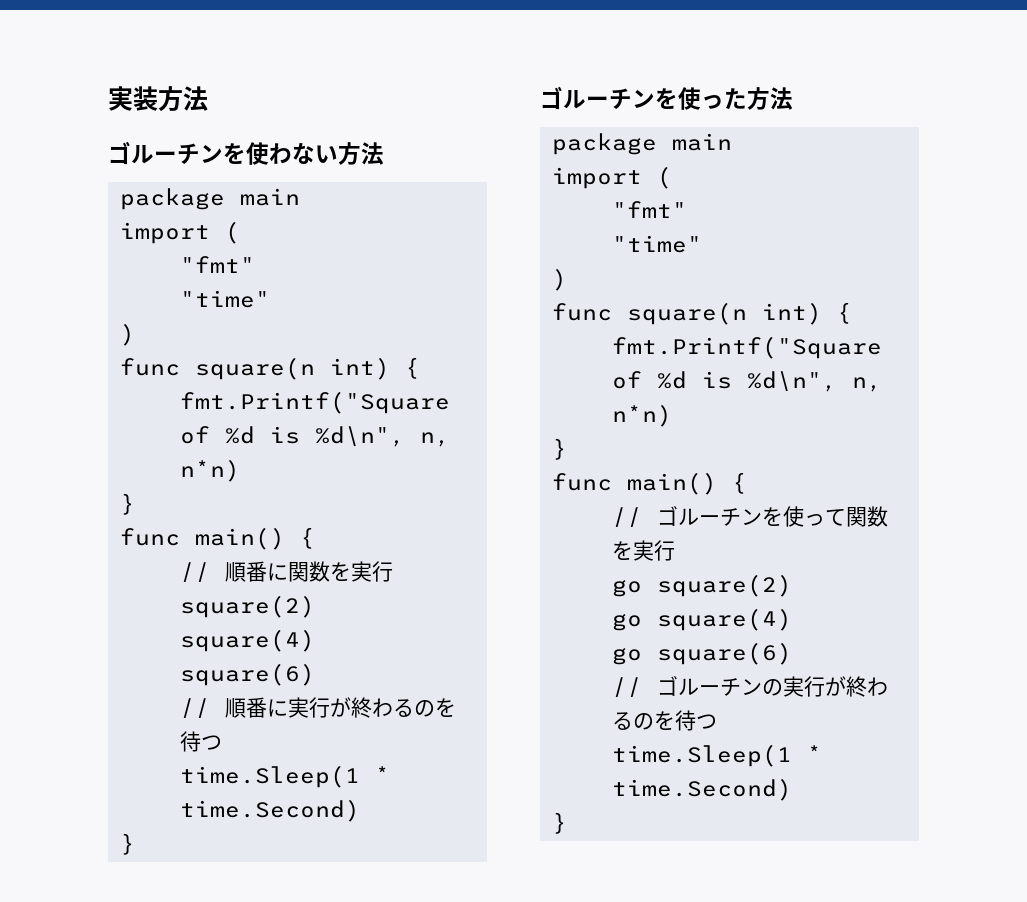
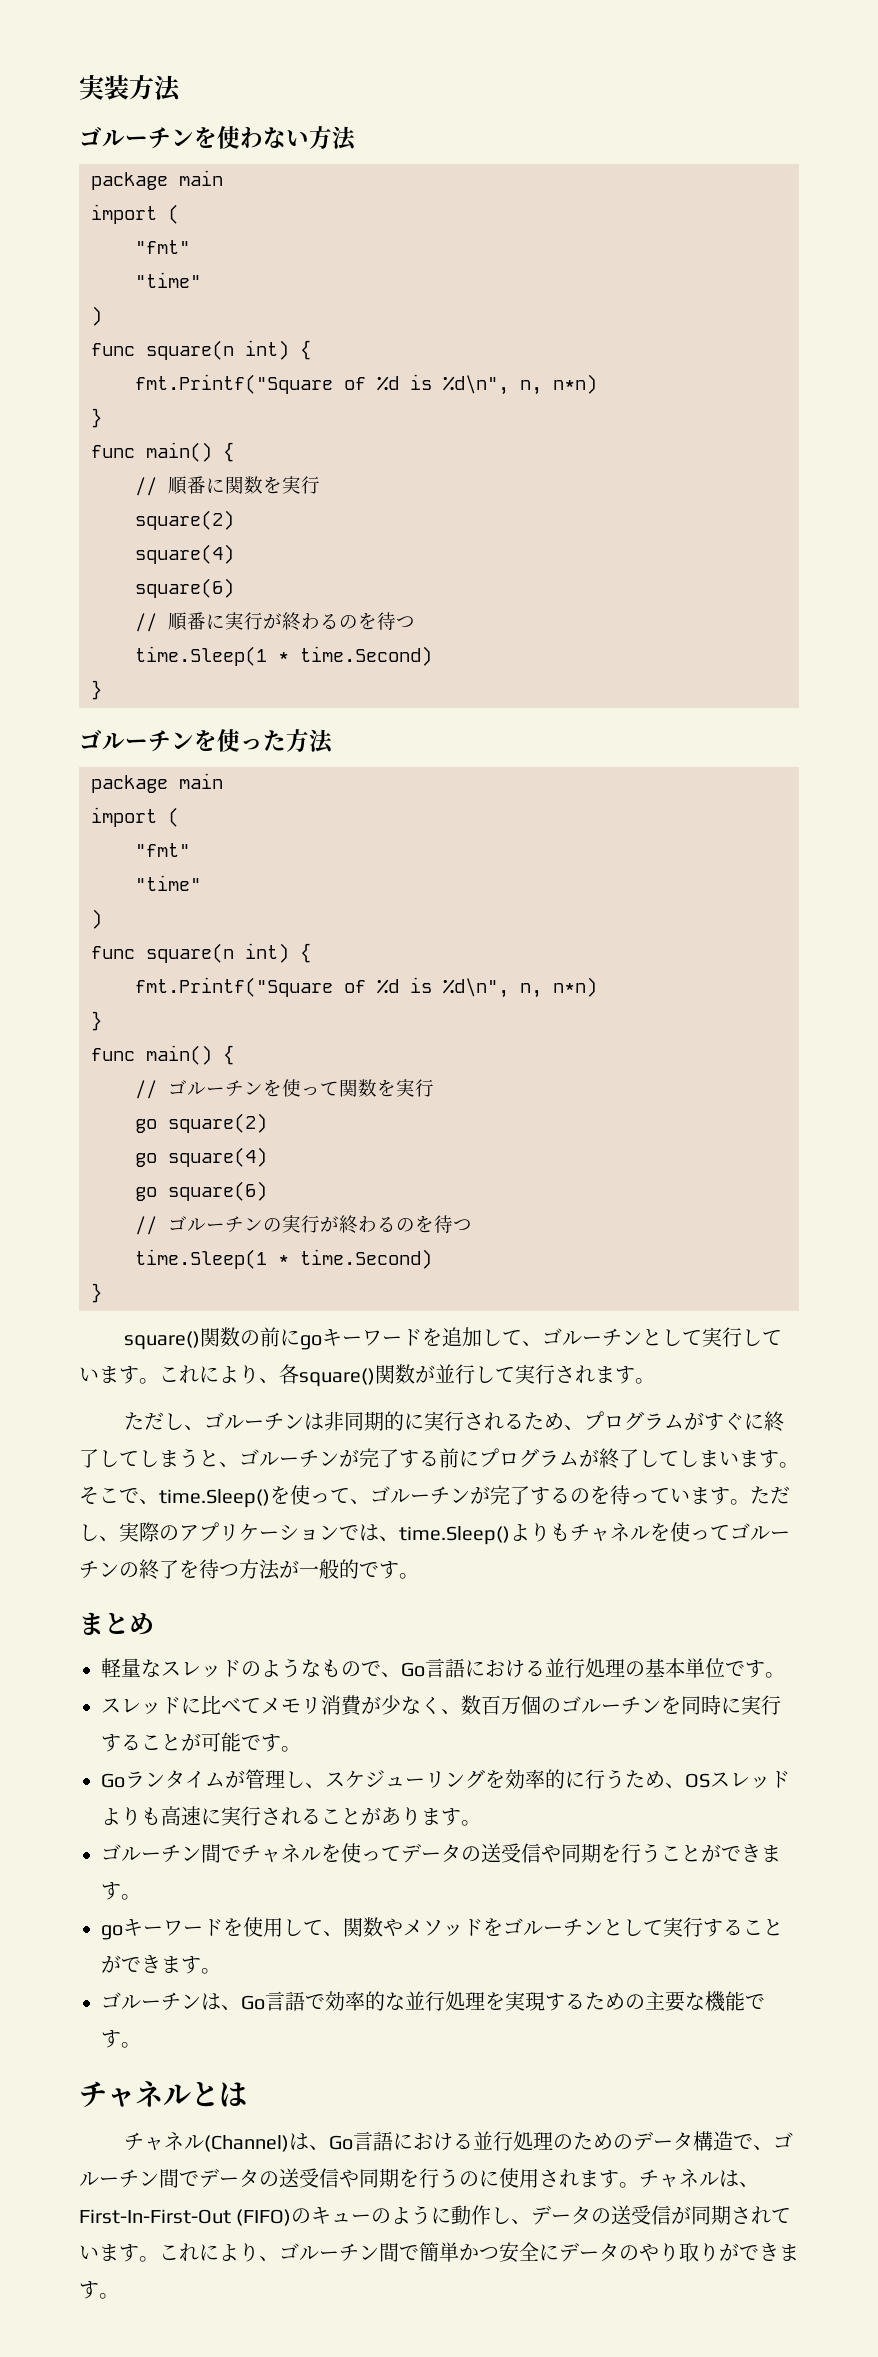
+ square()関数の前にgoキーワードを追加して、ゴルーチンとして実行しています。これにより、各square()関数が並行して実行されます。
+ ただし、ゴルーチンは非同期的に実行されるため、プログラムがすぐに終了してしまうと、ゴルーチンが完了する前にプログラムが終了してしまいます。そこで、time.Sleep()を使って、ゴルーチンが完了するのを待っています。ただし、実際のアプリケーションでは、time.Sleep()よりもチャネルを使ってゴルーチンの終了を待つ方法が一般的です。
+ まとめ
+ 軽量なスレッドのようなもので、Go言語における並行処理の基本単位です。
+ スレッドに比べてメモリ消費が少なく、数百万個のゴルーチンを同時に実行することが可能です。
+ Goランタイムが管理し、スケジューリングを効率的に行うため、OSスレッドよりも高速に実行されることがあります。
+ ゴルーチン間でチャネルを使ってデータの送受信や同期を行うことができます。
+ goキーワードを使用して、関数やメソッドをゴルーチンとして実行することができます。
+ ゴルーチンは、Go言語で効率的な並行処理を実現するための主要な機能です。
+ チャネルとは
+ チャネル(Channel)は、Go言語における並行処理のためのデータ構造で、ゴルーチン間でデータの送受信や同期を行うのに使用されます。チャネルは、First-In-First-Out (FIFO)のキューのように動作し、データの送受信が同期されています。これにより、ゴルーチン間で簡単かつ安全にデータのやり取りができます。

